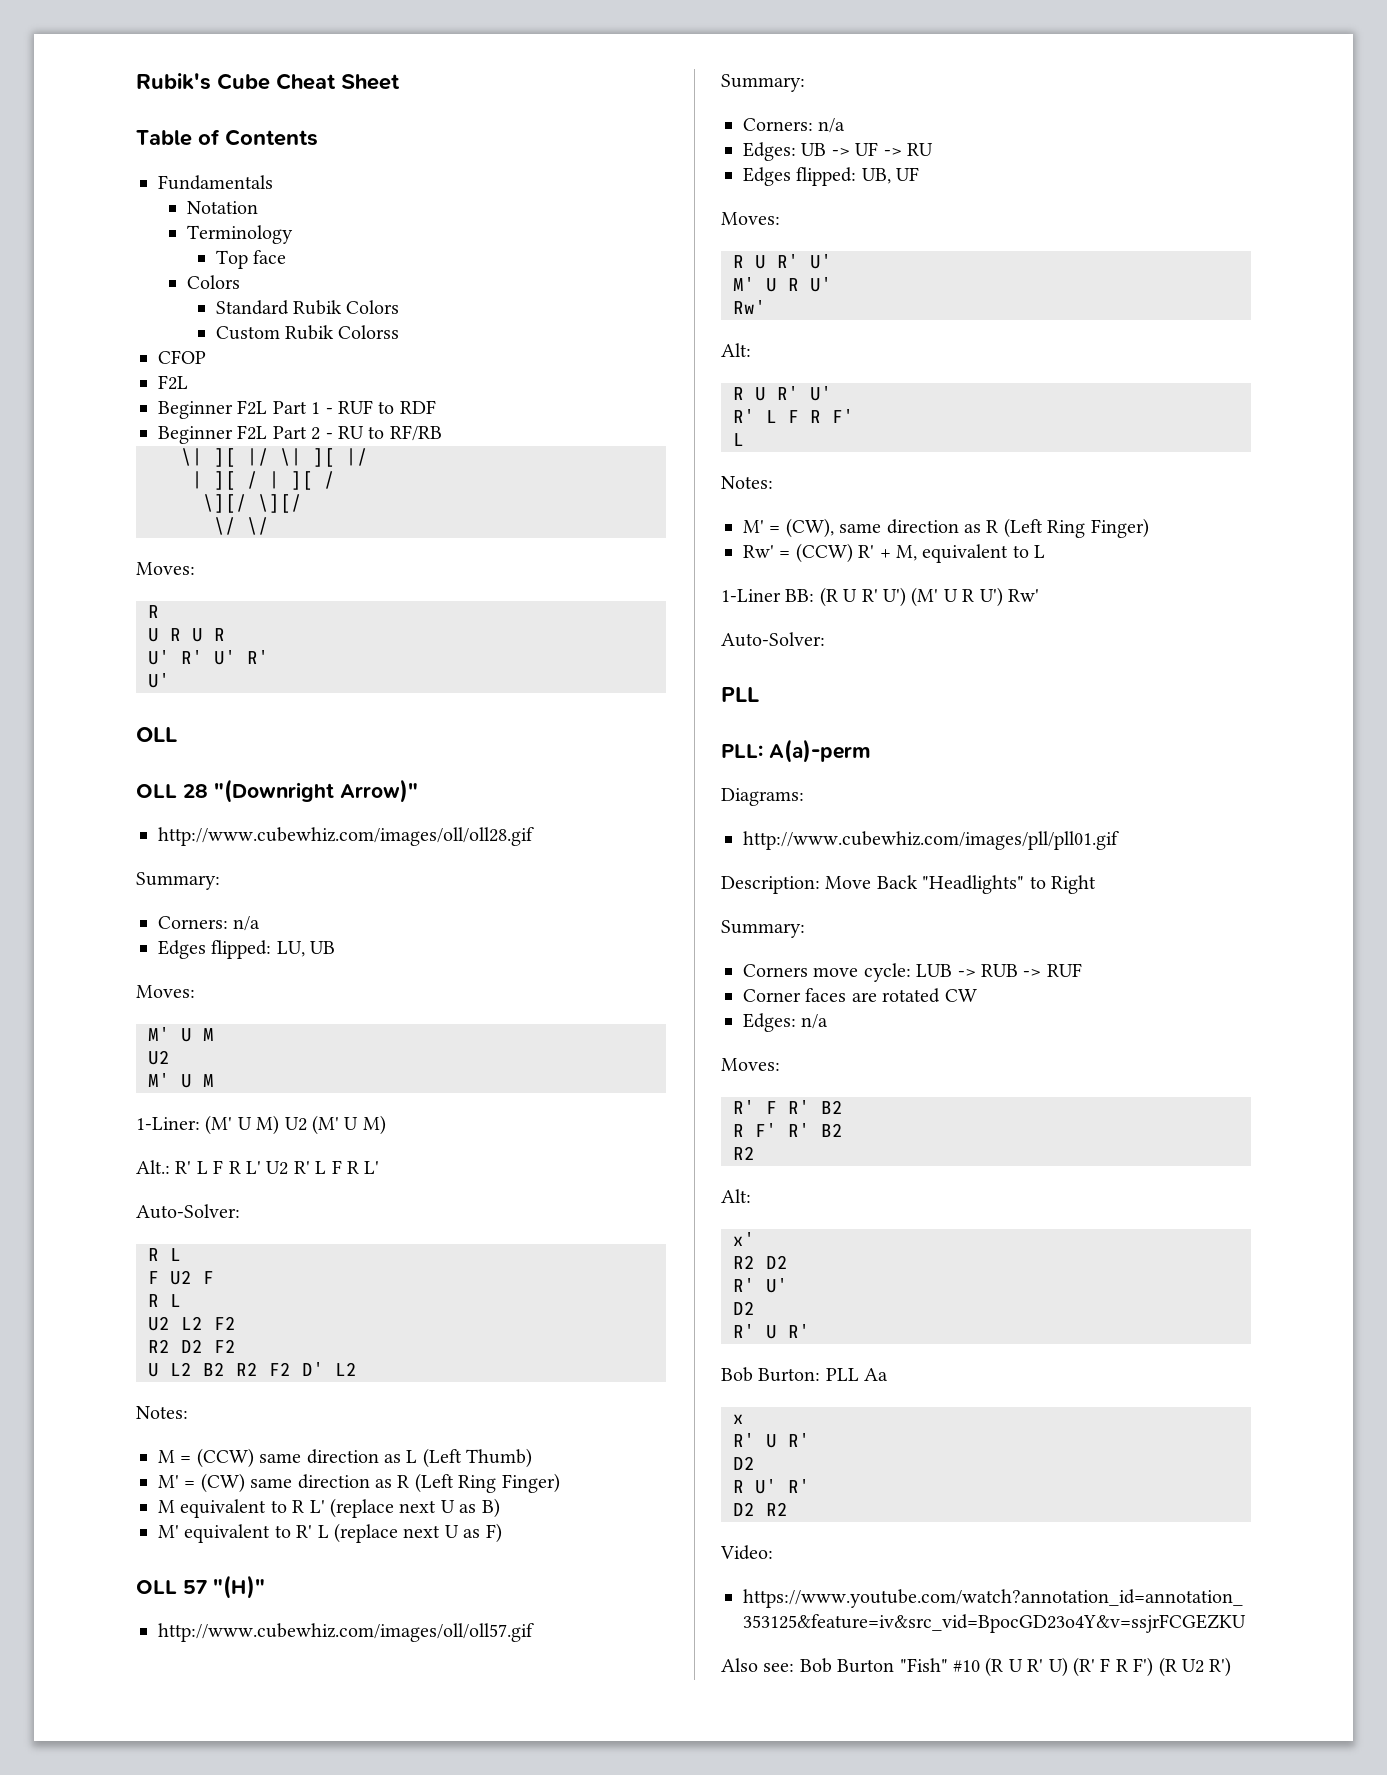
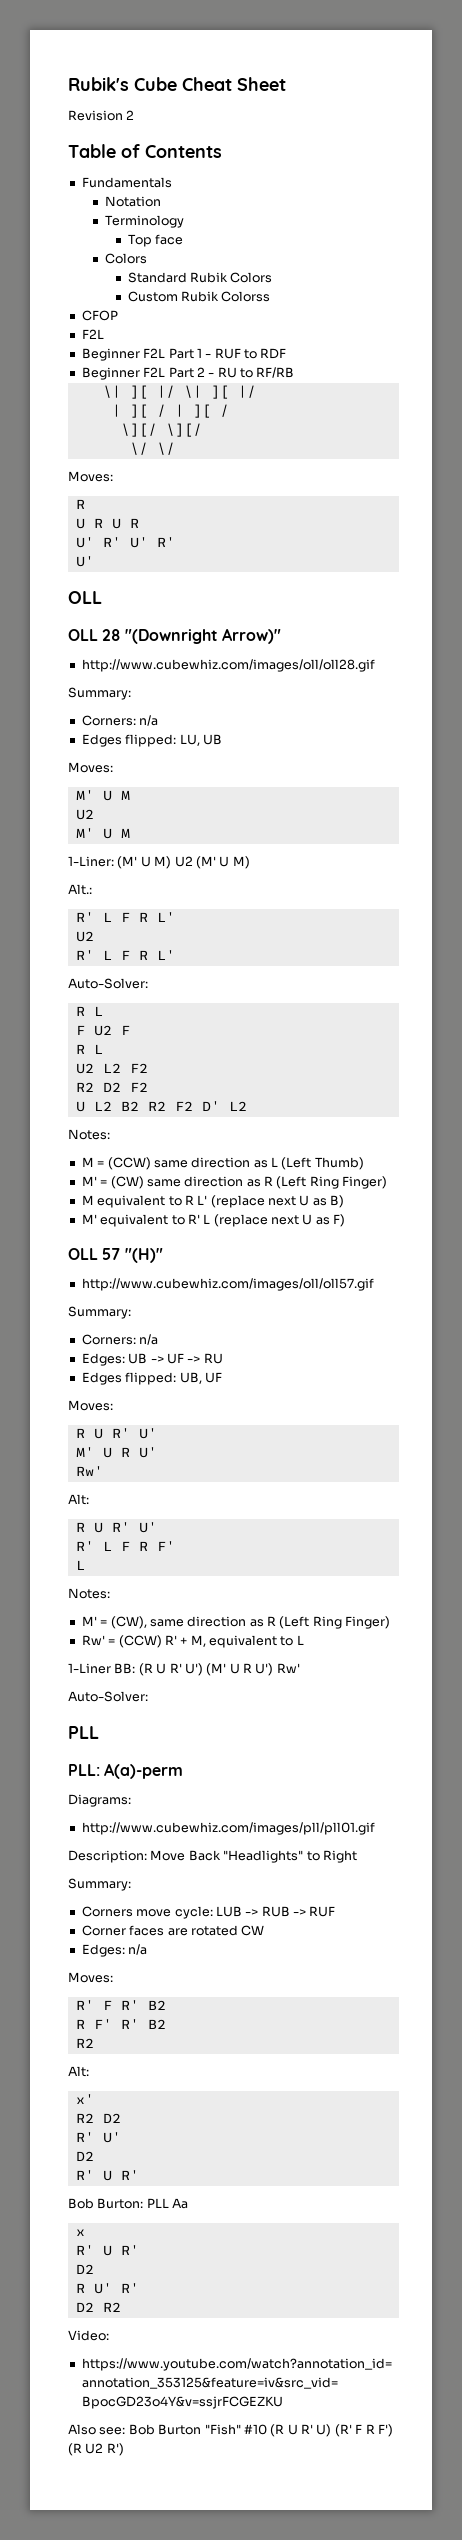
+ Revision 2
- Alt.: R' L F R L' U2 R' L F R L'
+ Alt.:
+ R' L F R L'
+ U2
+ R' L F R L'

